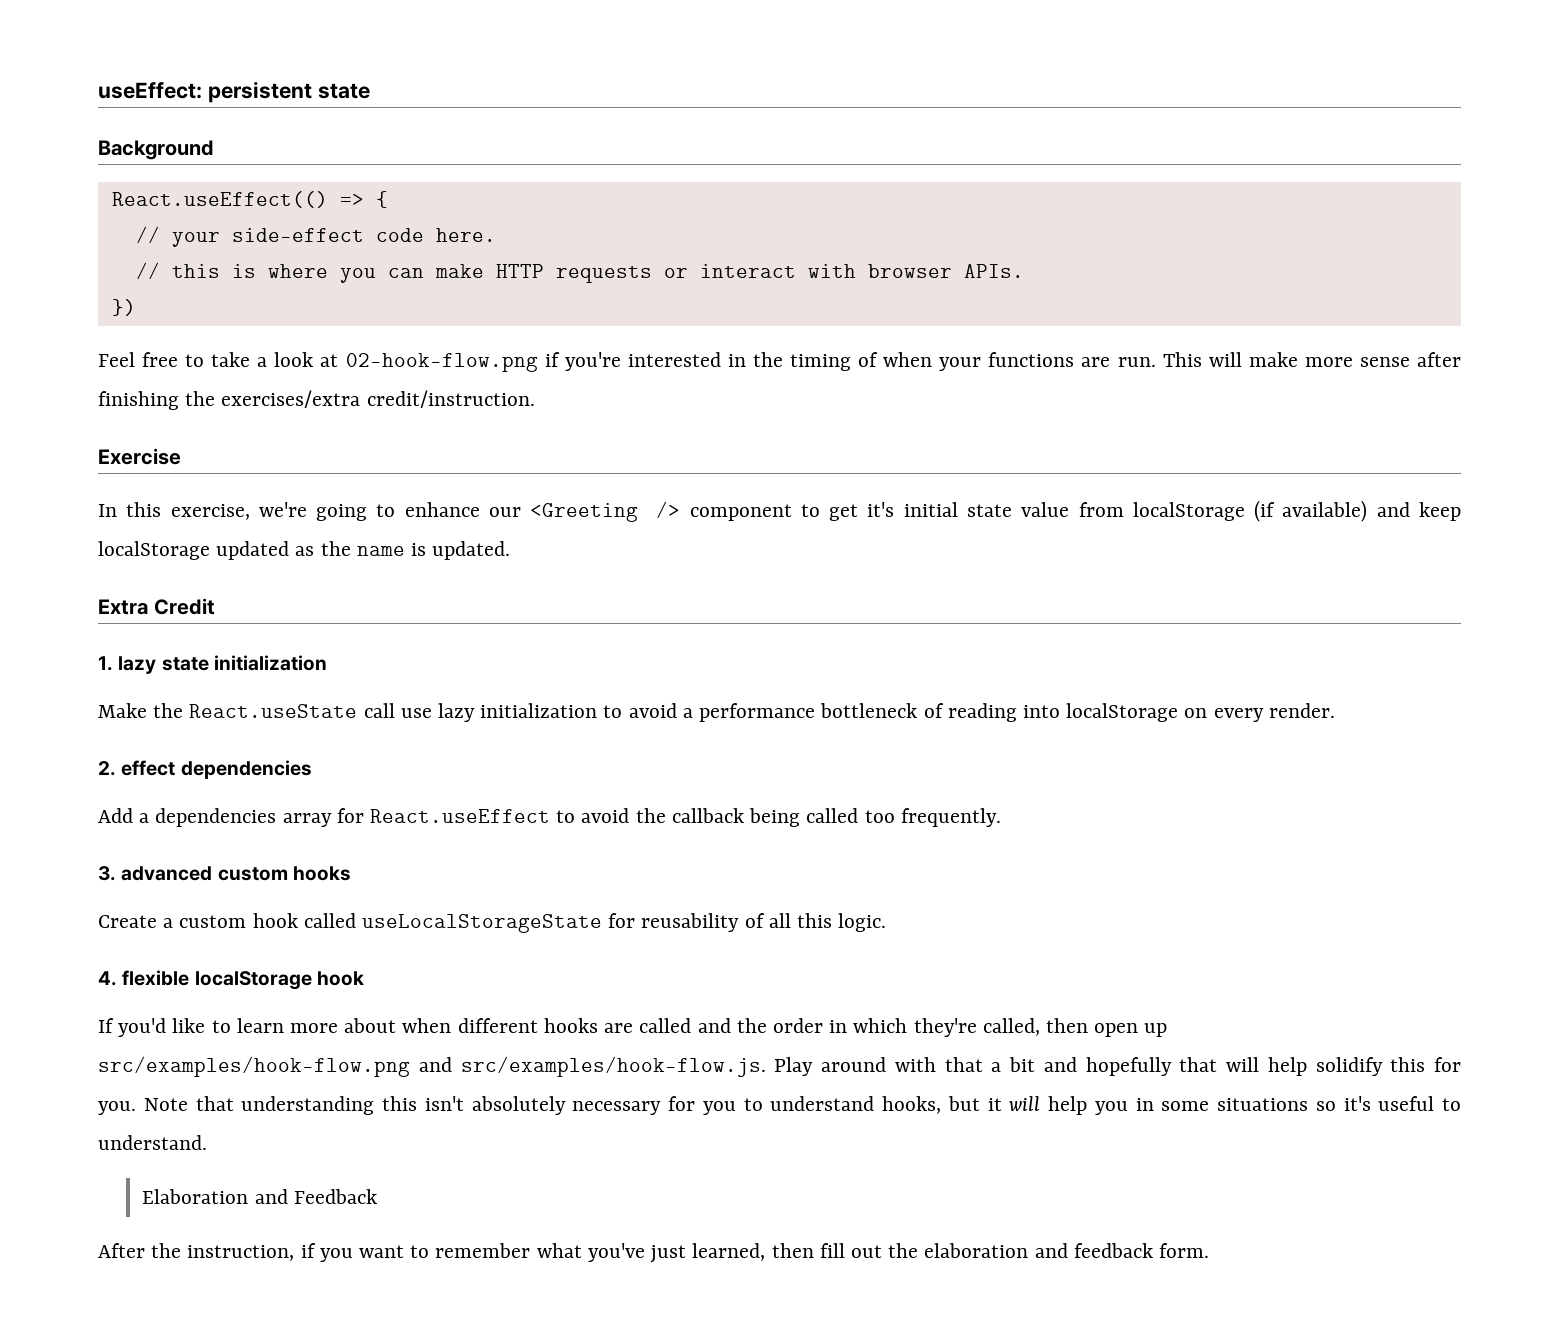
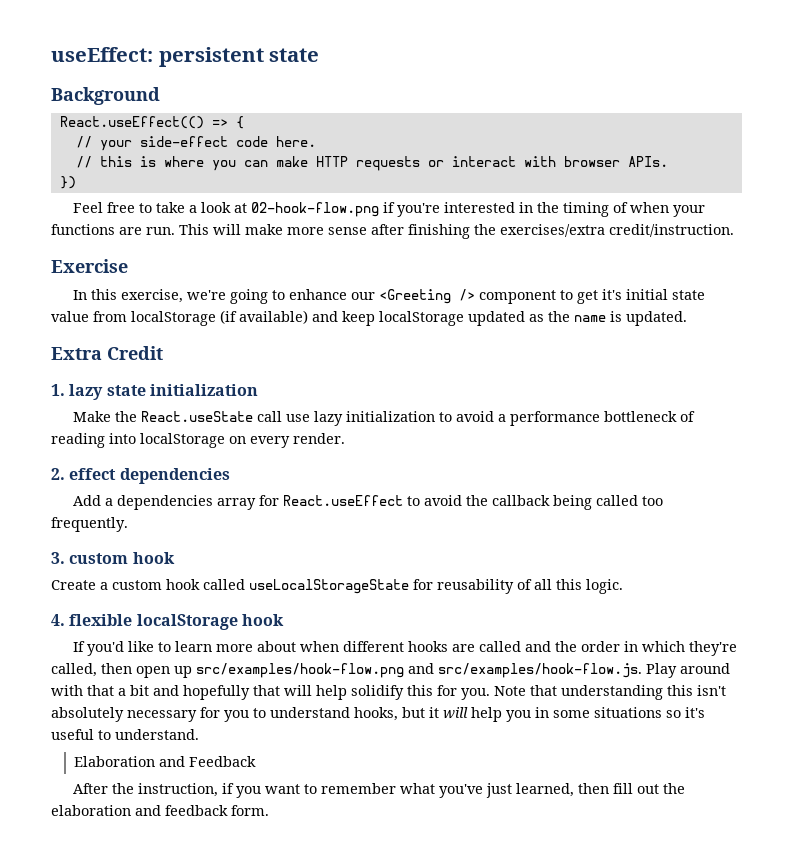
- 3. advanced custom hooks
+ 3. custom hook

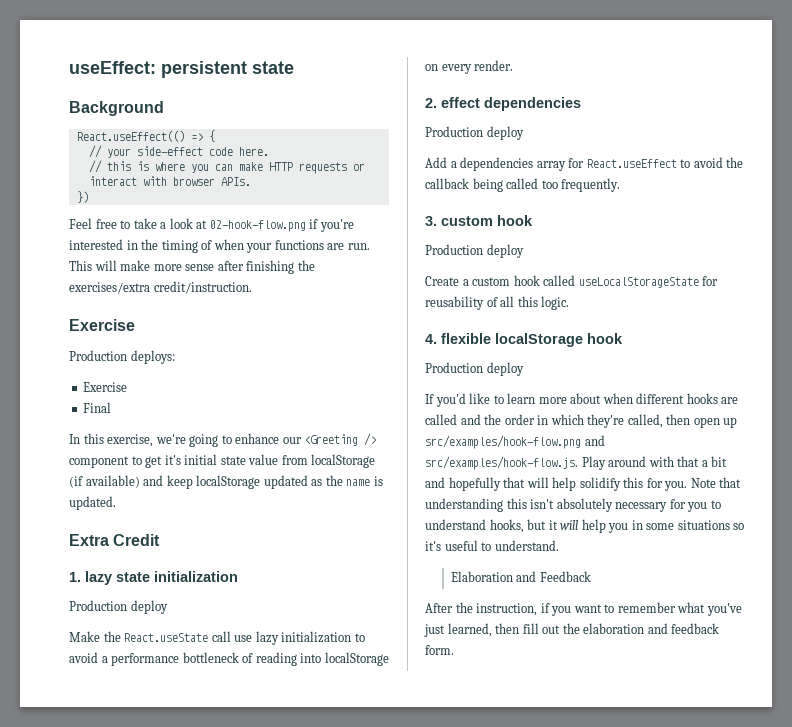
+ Production deploys:
+ Exercise
+ Final
  1. lazy state initialization
+ Production deploy
  2. effect dependencies
+ Production deploy
  3. custom hook
+ Production deploy
  4. flexible localStorage hook
+ Production deploy

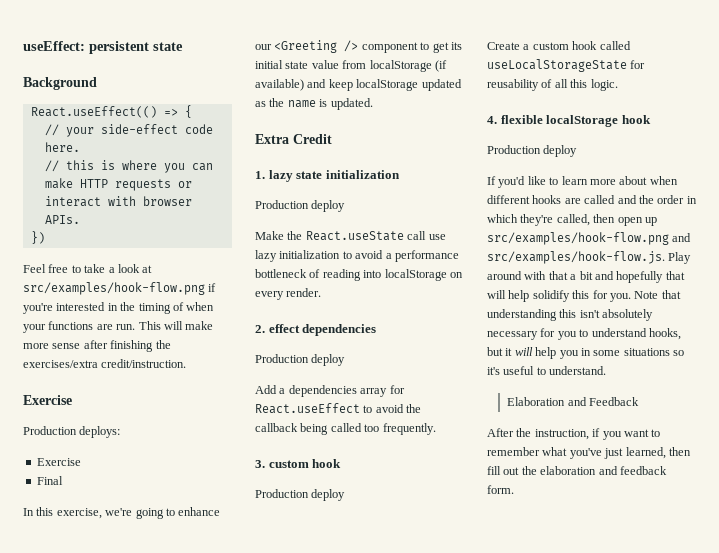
- Feel free to take a look at 02-hook-flow.png if you're interested in the timing of when your functions are run.
+ Feel free to take a look at src/examples/hook-flow.png if you're interested in the timing of when your functions are run.
- In this exercise, we're going to enhance our <Greeting /> component to get it's initial state value from localStorage (if available) and keep localStorage updated as the name is updated.
+ In this exercise, we're going to enhance our <Greeting /> component to get its initial state value from localStorage (if available) and keep localStorage updated as the name is updated.

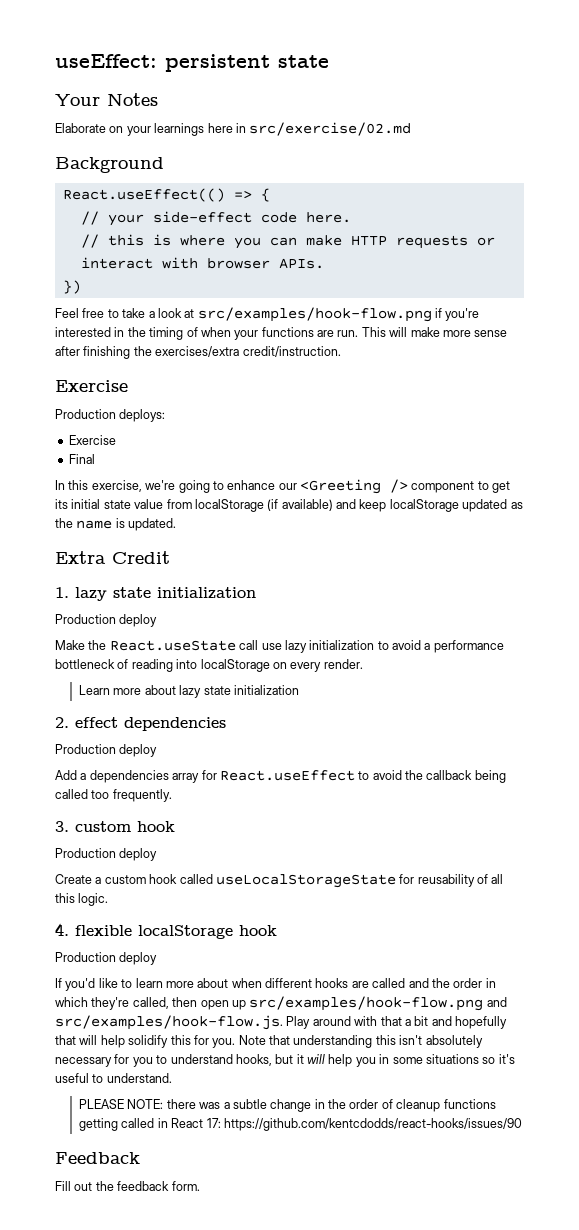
+ Your Notes
+ Elaborate on your learnings here in src/exercise/02.md
+ Learn more about lazy state initialization
- Elaboration and Feedback
- After the instruction, if you want to remember what you've just learned, then fill out the elaboration and feedback form.
+ PLEASE NOTE: there was a subtle change in the order of cleanup functions getting called in React 17: https://github.com/kentcdodds/react-hooks/issues/90
+ Feedback
+ Fill out the feedback form.

